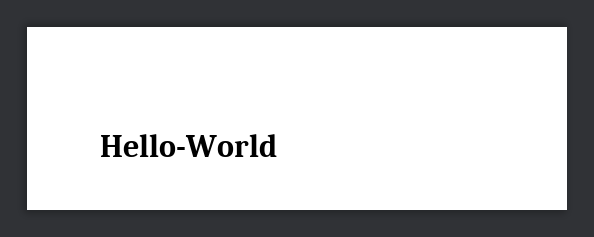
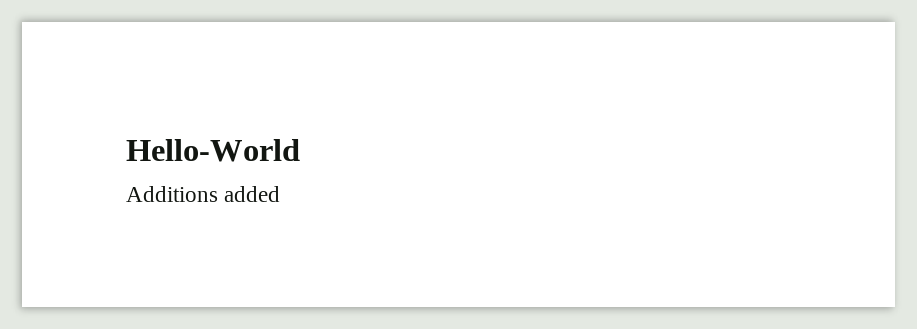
+ Additions added

